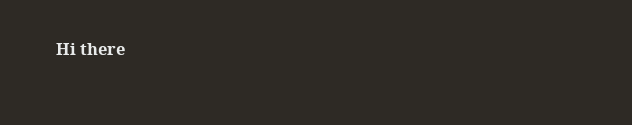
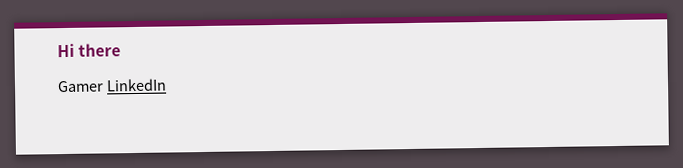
+ Gamer LinkedIn

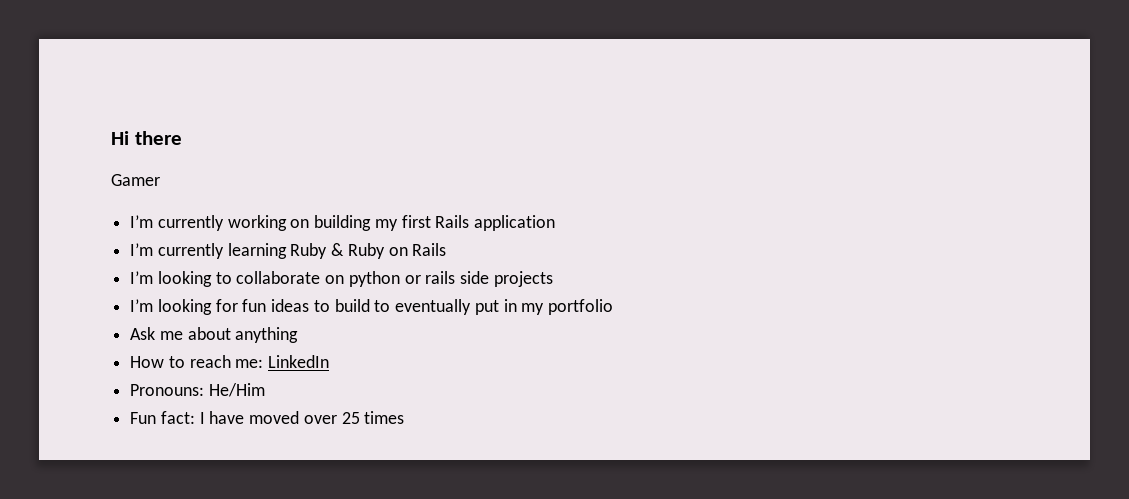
- Gamer LinkedIn
+ Gamer
+ I’m currently working on building my first Rails application
+ I’m currently learning Ruby & Ruby on Rails
+ I’m looking to collaborate on python or rails side projects
+ I’m looking for fun ideas to build to eventually put in my portfolio
+ Ask me about anything
+ How to reach me: LinkedIn
+ Pronouns: He/Him
+ Fun fact: I have moved over 25 times

